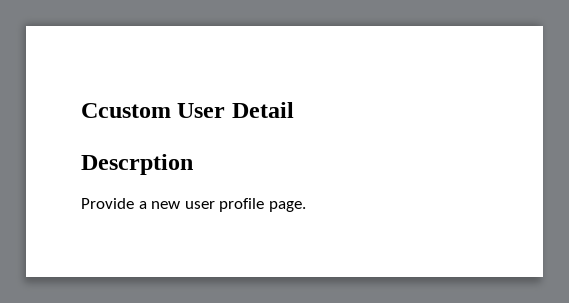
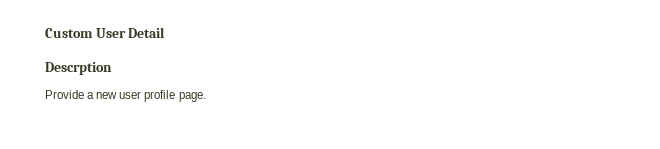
- Ccustom User Detail
+ Custom User Detail

